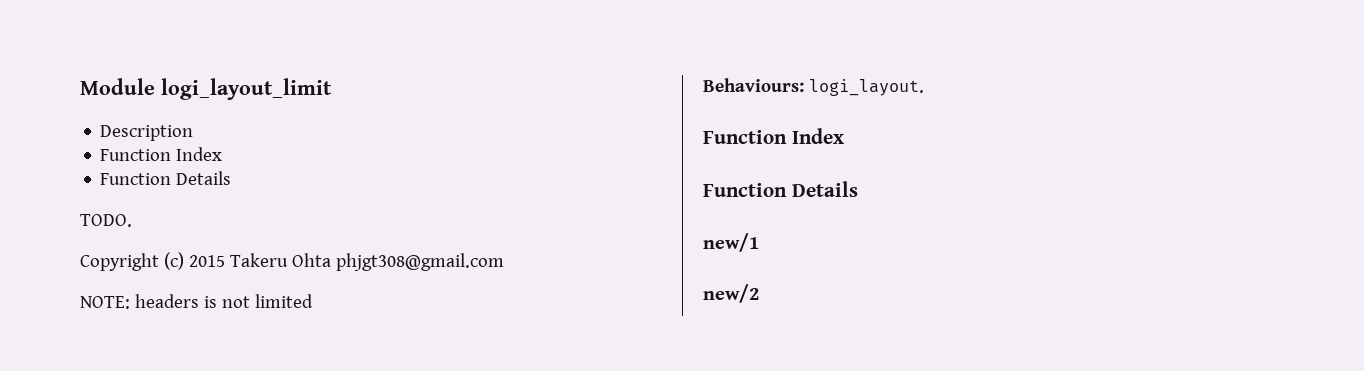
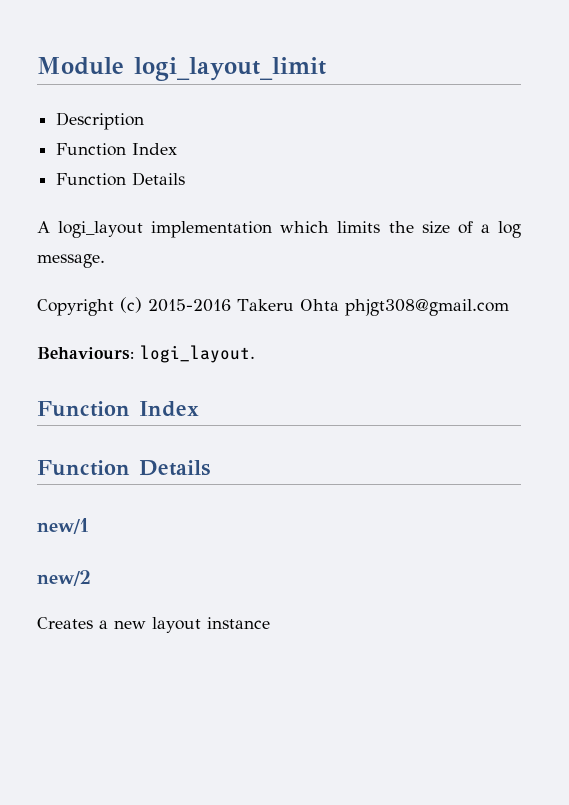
- TODO.
+ A logi_layout implementation which limits the size of a log message.
- Copyright (c) 2015 Takeru Ohta phjgt308@gmail.com
+ Copyright (c) 2015-2016 Takeru Ohta phjgt308@gmail.com
- NOTE: headers is not limited
+ Creates a new layout instance

